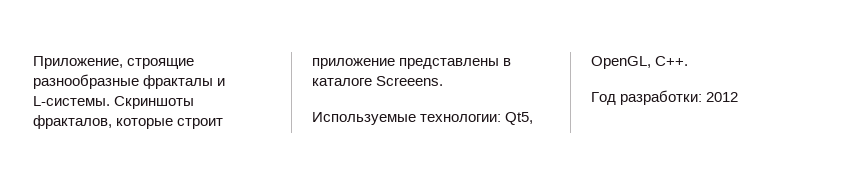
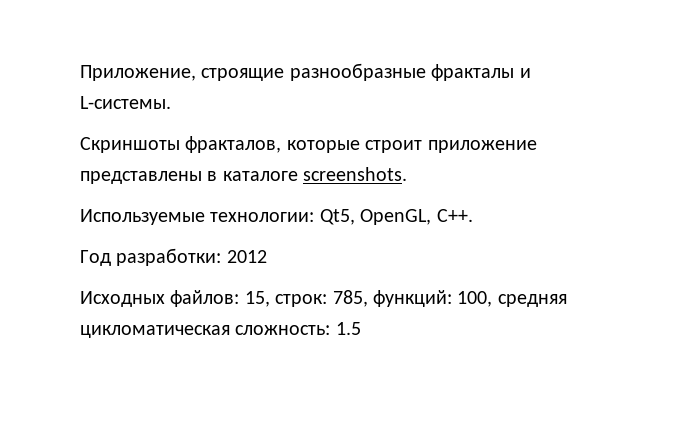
- Приложение, строящие разнообразные фракталы и L-системы. Скриншоты фракталов, которые строит приложение представлены в каталоге Screeens.
+ Приложение, строящие разнообразные фракталы и L-системы.
+ Скриншоты фракталов, которые строит приложение представлены в каталоге screenshots.
+ Исходных файлов: 15, строк: 785, функций: 100, средняя цикломатическая сложность: 1.5

